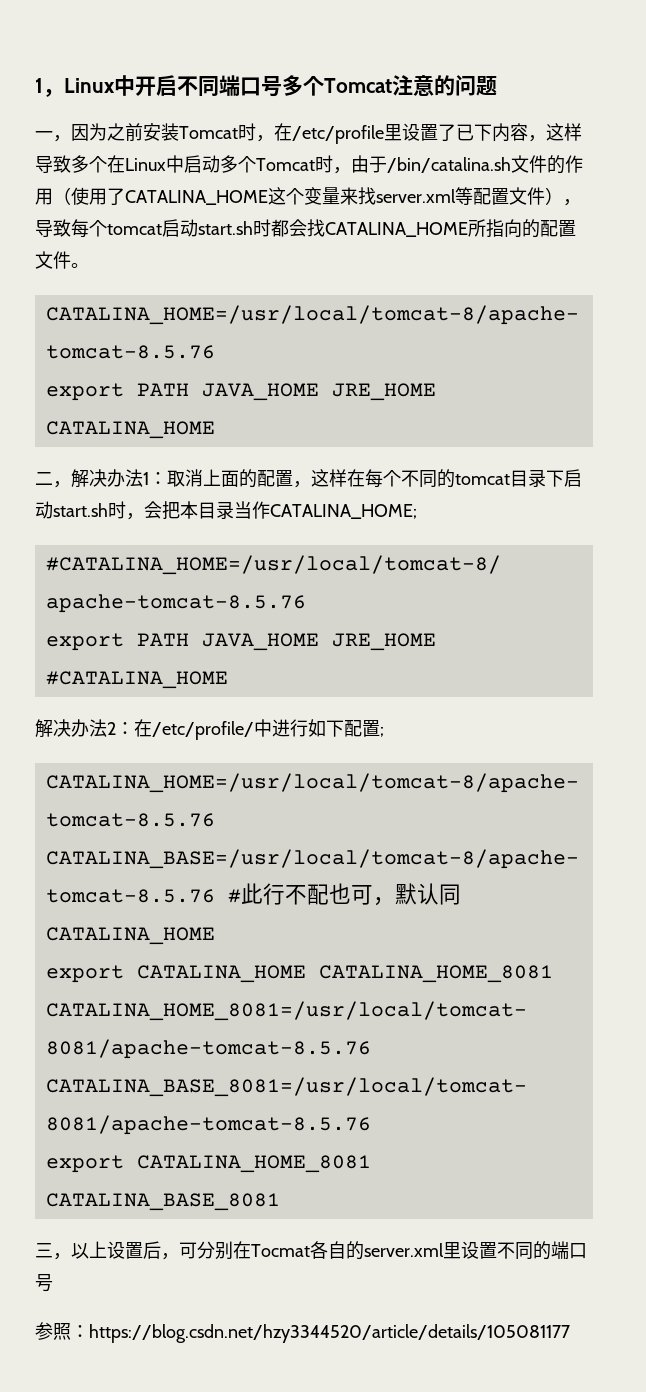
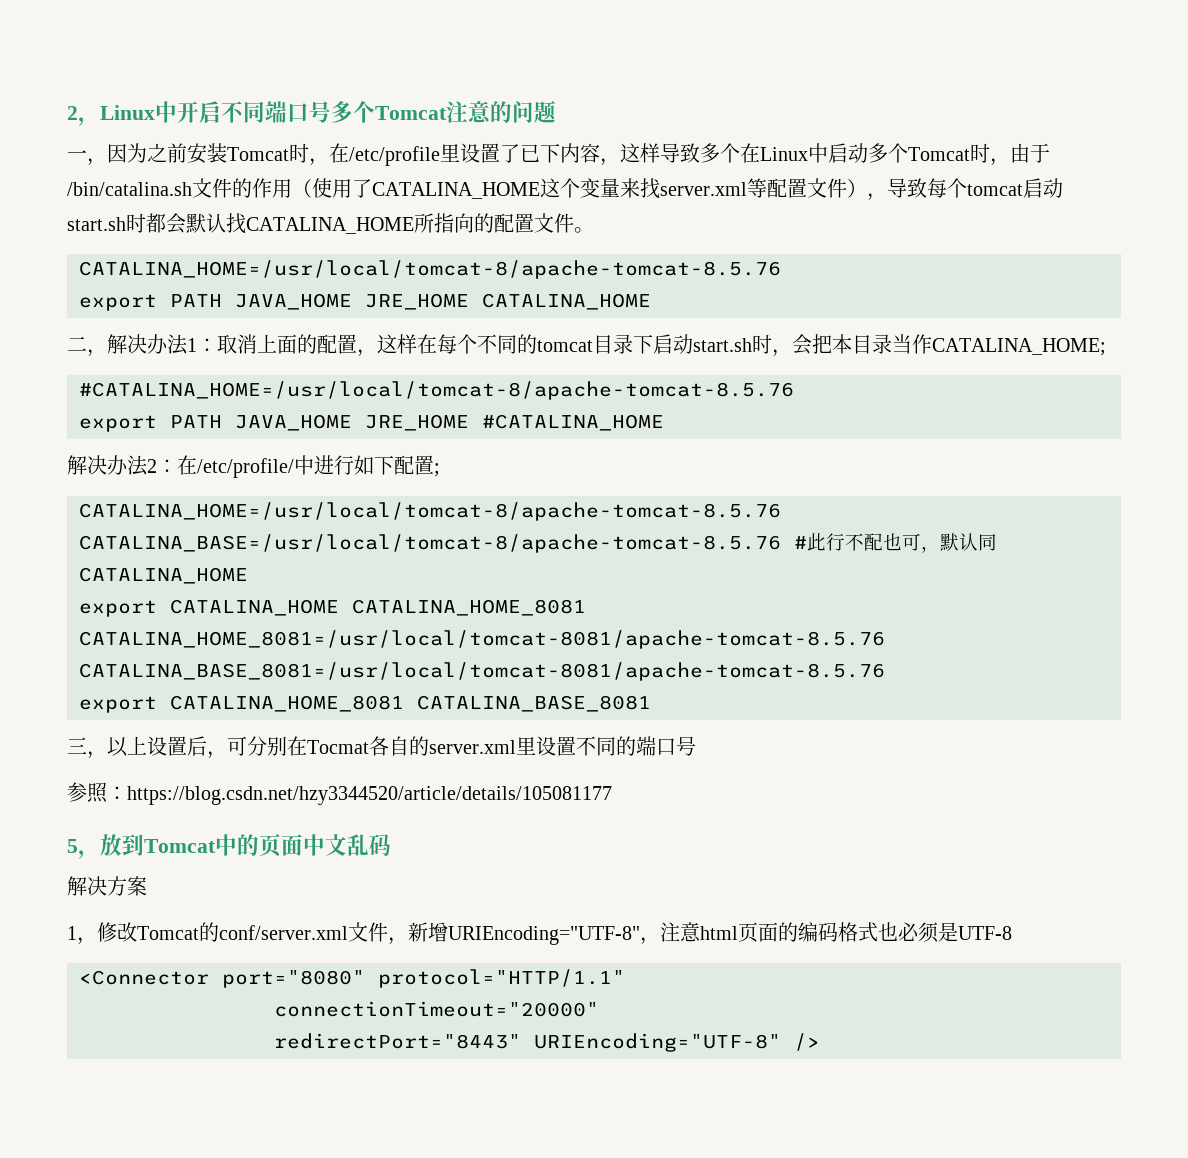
- 1，Linux中开启不同端口号多个Tomcat注意的问题
+ 2，Linux中开启不同端口号多个Tomcat注意的问题
- 一，因为之前安装Tomcat时，在/etc/profile里设置了已下内容，这样导致多个在Linux中启动多个Tomcat时，由于/bin/catalina.sh文件的作用（使用了CATALINA_HOME这个变量来找server.xml等配置文件），导致每个tomcat启动start.sh时都会找CATALINA_HOME所指向的配置文件。
+ 一，因为之前安装Tomcat时，在/etc/profile里设置了已下内容，这样导致多个在Linux中启动多个Tomcat时，由于/bin/catalina.sh文件的作用（使用了CATALINA_HOME这个变量来找server.xml等配置文件），导致每个tomcat启动start.sh时都会默认找CATALINA_HOME所指向的配置文件。
+ 5，放到Tomcat中的页面中文乱码
+ 解决方案
+ 1，修改Tomcat的conf/server.xml文件，新增URIEncoding="UTF-8"，注意html页面的编码格式也必须是UTF-8
+ <Connector port="8080" protocol="HTTP/1.1"
+ connectionTimeout="20000"
+ redirectPort="8443" URIEncoding="UTF-8" />

